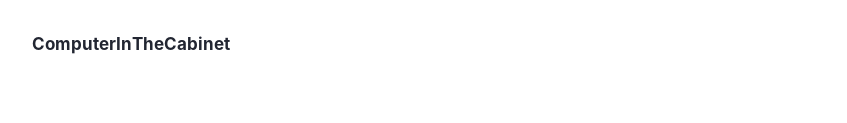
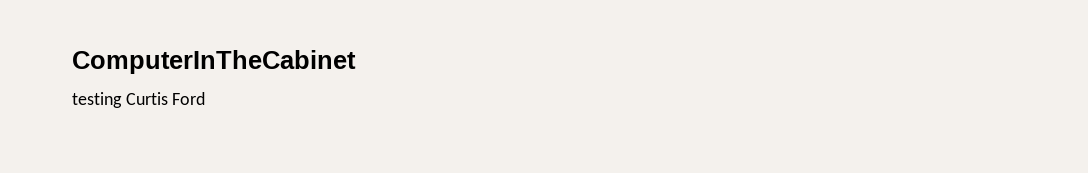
+ testing Curtis Ford

